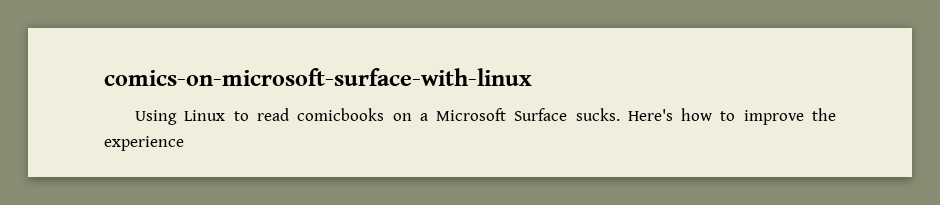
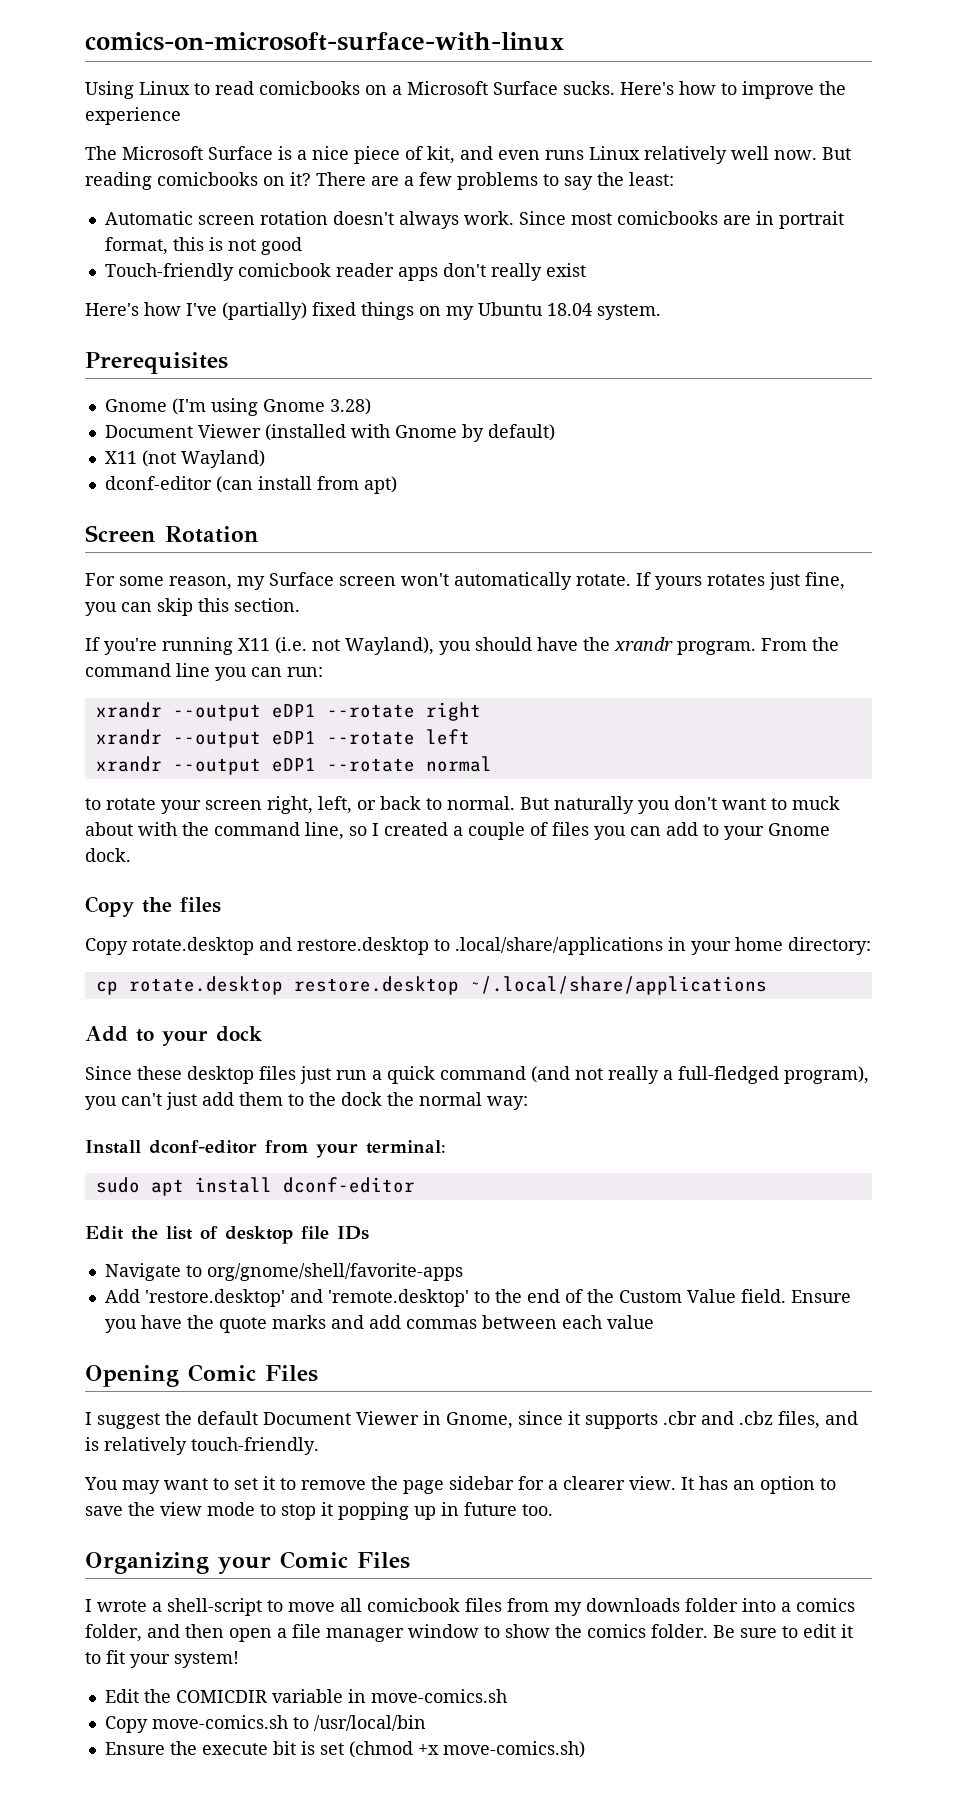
+ The Microsoft Surface is a nice piece of kit, and even runs Linux relatively well now. But reading comicbooks on it? There are a few problems to say the least:
+ Automatic screen rotation doesn't always work. Since most comicbooks are in portrait format, this is not good
+ Touch-friendly comicbook reader apps don't really exist
+ Here's how I've (partially) fixed things on my Ubuntu 18.04 system.
+ Prerequisites
+ Gnome (I'm using Gnome 3.28)
+ Document Viewer (installed with Gnome by default)
+ X11 (not Wayland)
+ dconf-editor (can install from apt)
+ Screen Rotation
+ For some reason, my Surface screen won't automatically rotate. If yours rotates just fine, you can skip this section.
+ If you're running X11 (i.e. not Wayland), you should have the xrandr program. From the command line you can run:
+ xrandr --output eDP1 --rotate right
+ xrandr --output eDP1 --rotate left
+ xrandr --output eDP1 --rotate normal
+ to rotate your screen right, left, or back to normal. But naturally you don't want to muck about with the command line, so I created a couple of files you can add to your Gnome dock.
+ Copy the files
+ Copy rotate.desktop and restore.desktop to .local/share/applications in your home directory:
+ cp rotate.desktop restore.desktop ~/.local/share/applications
+ Add to your dock
+ Since these desktop files just run a quick command (and not really a full-fledged program), you can't just add them to the dock the normal way:
+ Install dconf-editor from your terminal:
+ sudo apt install dconf-editor
+ Edit the list of desktop file IDs
+ Navigate to org/gnome/shell/favorite-apps
+ Add 'restore.desktop' and 'remote.desktop' to the end of the Custom Value field. Ensure you have the quote marks and add commas between each value
+ Opening Comic Files
+ I suggest the default Document Viewer in Gnome, since it supports .cbr and .cbz files, and is relatively touch-friendly.
+ You may want to set it to remove the page sidebar for a clearer view. It has an option to save the view mode to stop it popping up in future too.
+ Organizing your Comic Files
+ I wrote a shell-script to move all comicbook files from my downloads folder into a comics folder, and then open a file manager window to show the comics folder. Be sure to edit it to fit your system!
+ Edit the COMICDIR variable in move-comics.sh
+ Copy move-comics.sh to /usr/local/bin
+ Ensure the execute bit is set (chmod +x move-comics.sh)

